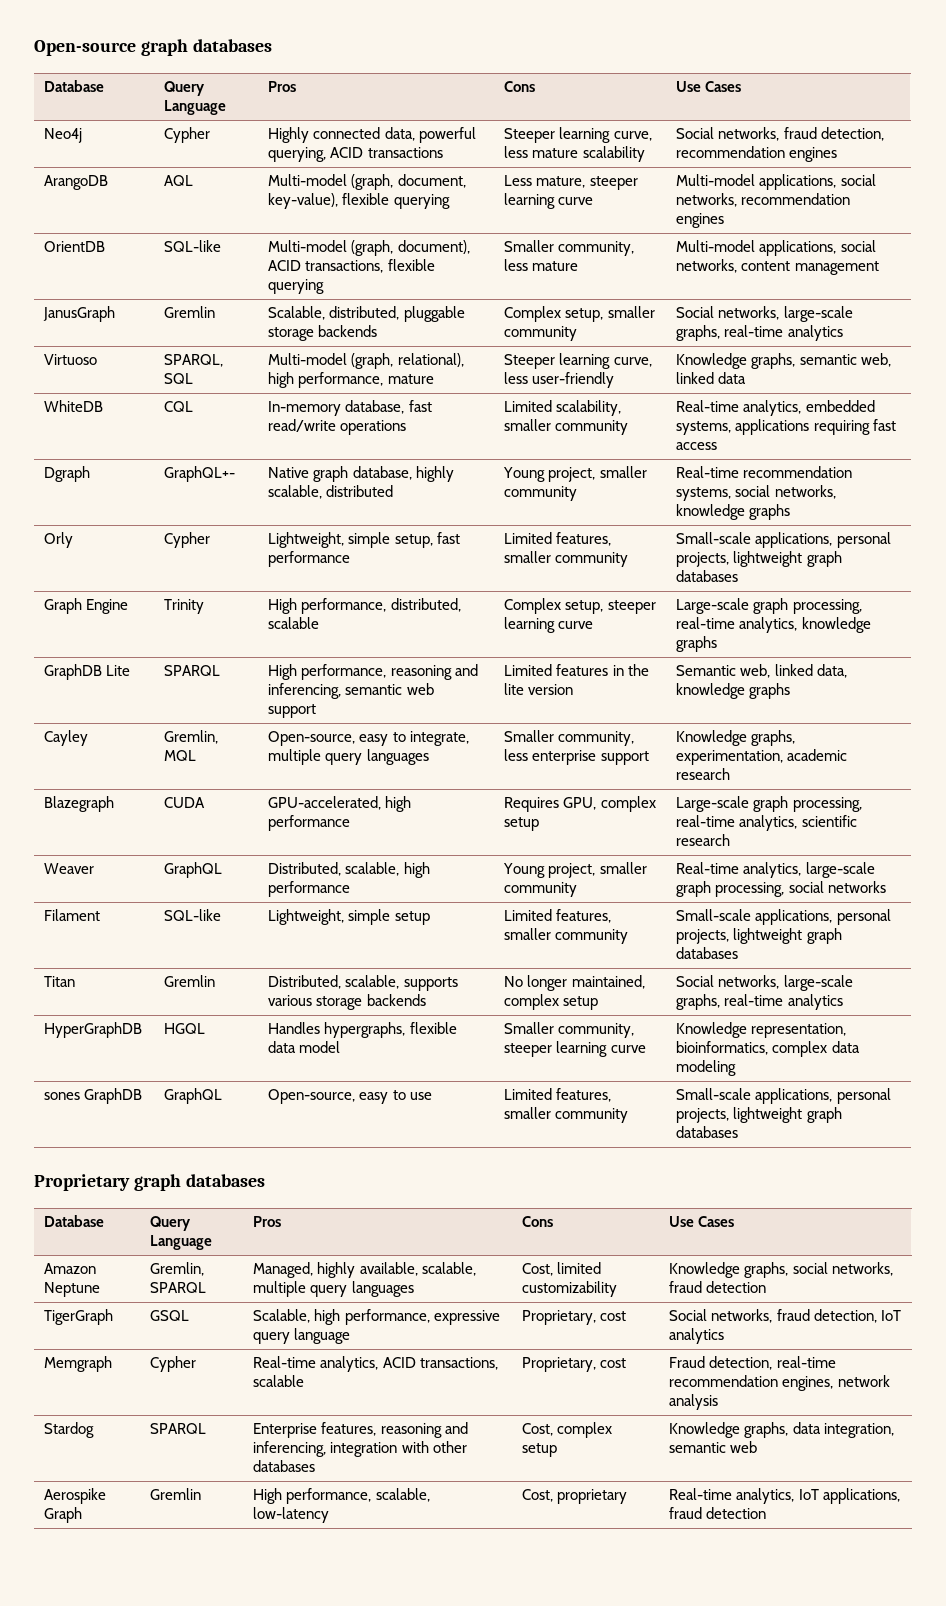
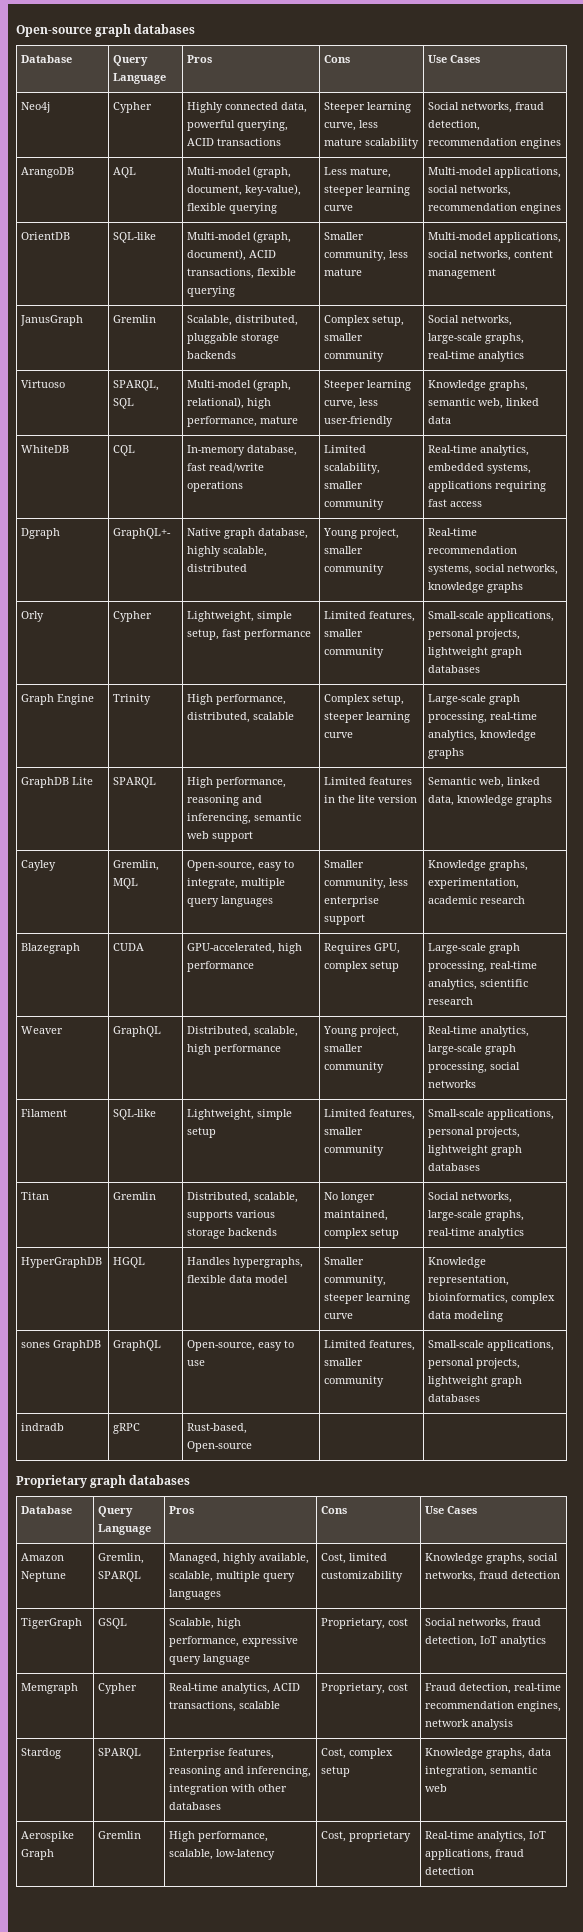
+ indradb | gRPC | Rust-based, Open-source | |

